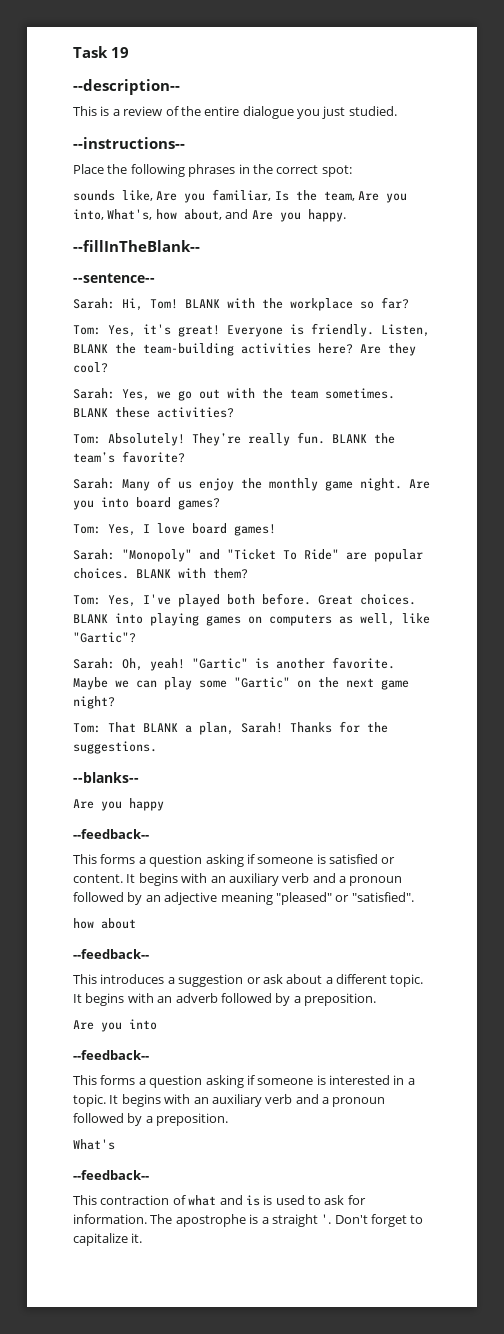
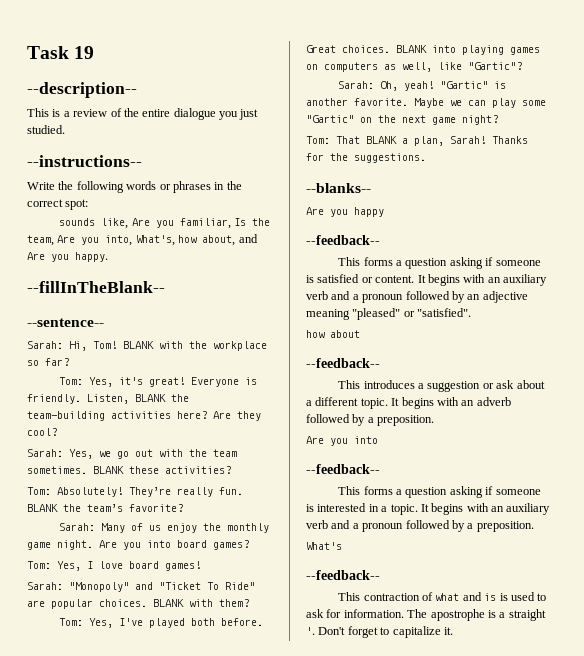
- Place the following phrases in the correct spot:
+ Write the following words or phrases in the correct spot:

